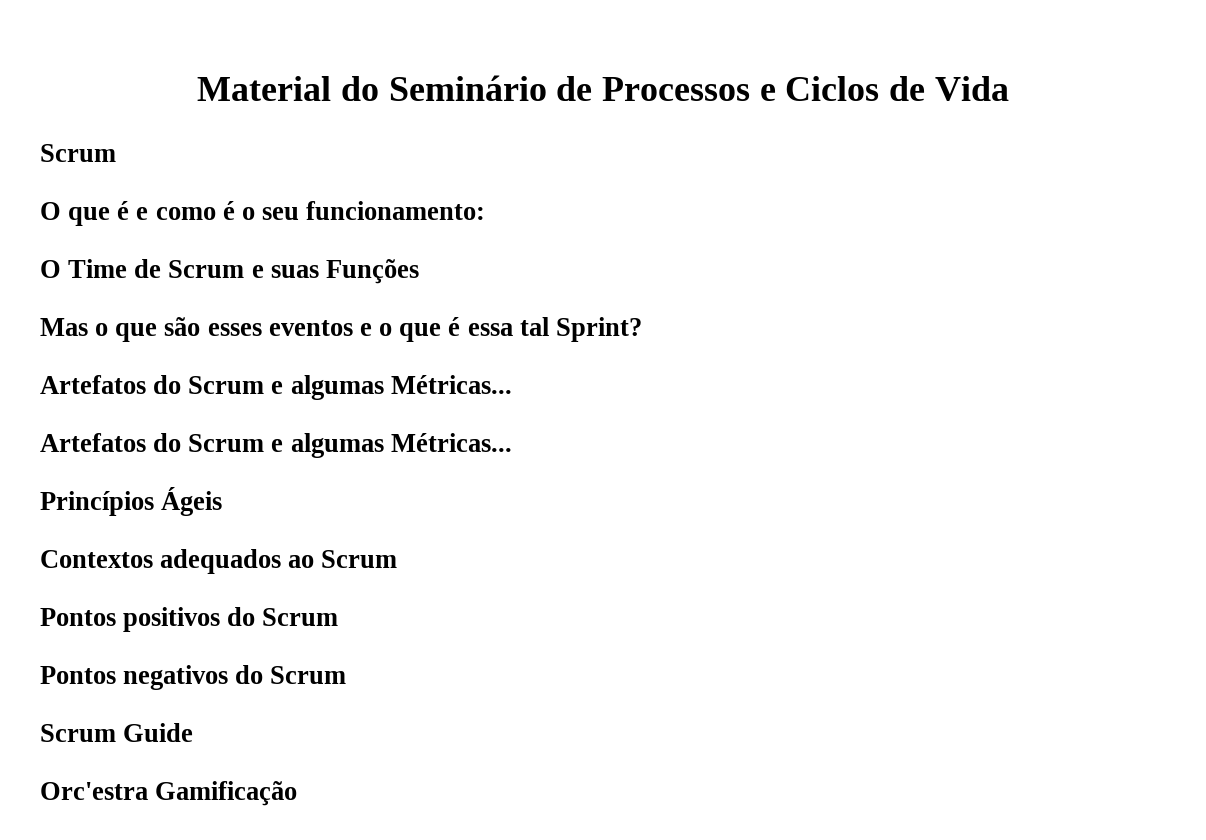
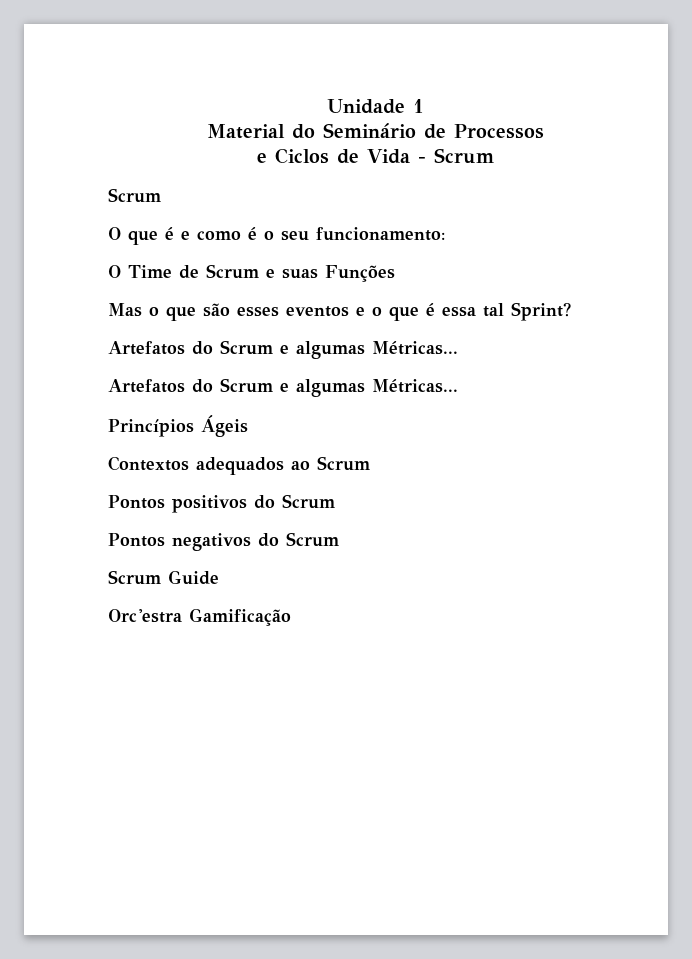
+ Unidade 1
- Material do Seminário de Processos e Ciclos de Vida
+ Material do Seminário de Processos
+ e Ciclos de Vida - Scrum

